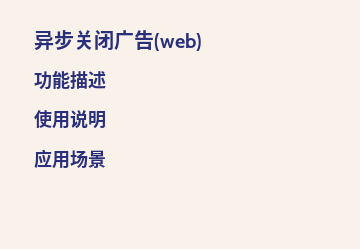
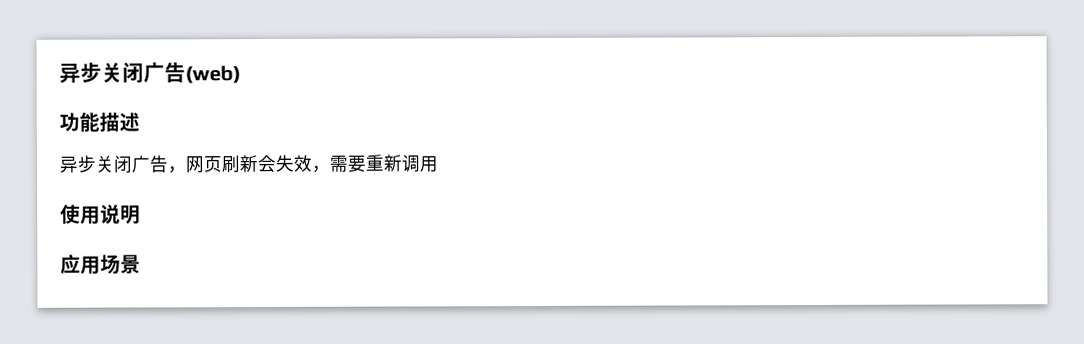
+ 异步关闭广告，网页刷新会失效，需要重新调用

